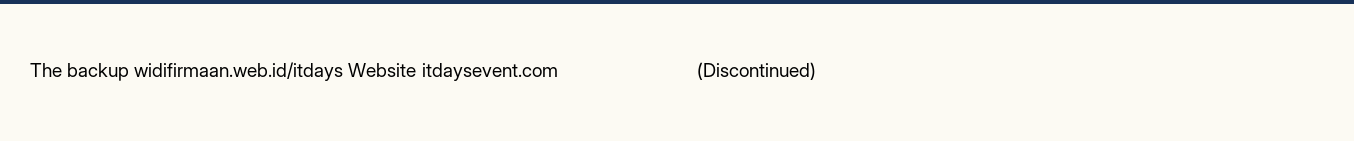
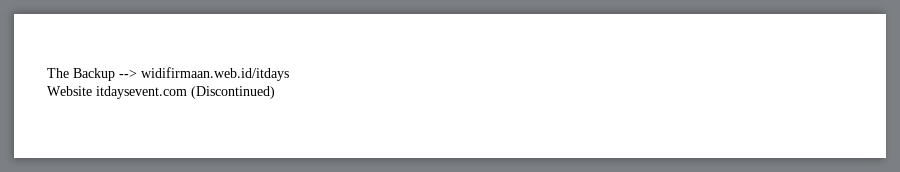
- The backup widifirmaan.web.id/itdays Website itdaysevent.com (Discontinued)
+ The Backup --> widifirmaan.web.id/itdays
+ Website itdaysevent.com (Discontinued)

